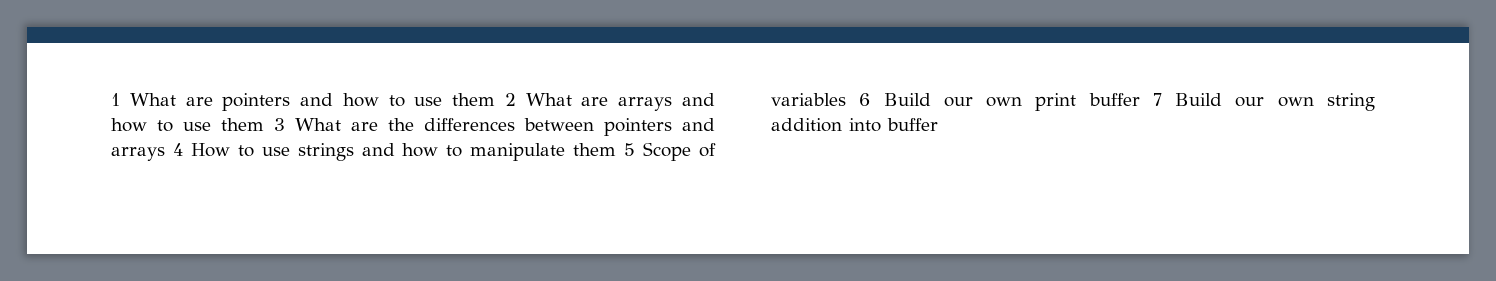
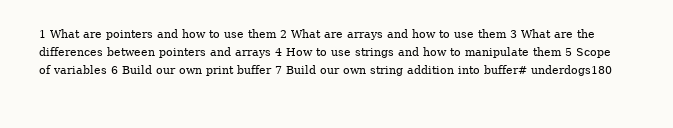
- 1 What are pointers and how to use them 2 What are arrays and how to use them 3 What are the differences between pointers and arrays 4 How to use strings and how to manipulate them 5 Scope of variables 6 Build our own print buffer 7 Build our own string addition into buffer
+ 1 What are pointers and how to use them 2 What are arrays and how to use them 3 What are the differences between pointers and arrays 4 How to use strings and how to manipulate them 5 Scope of variables 6 Build our own print buffer 7 Build our own string addition into buffer# underdogs180

